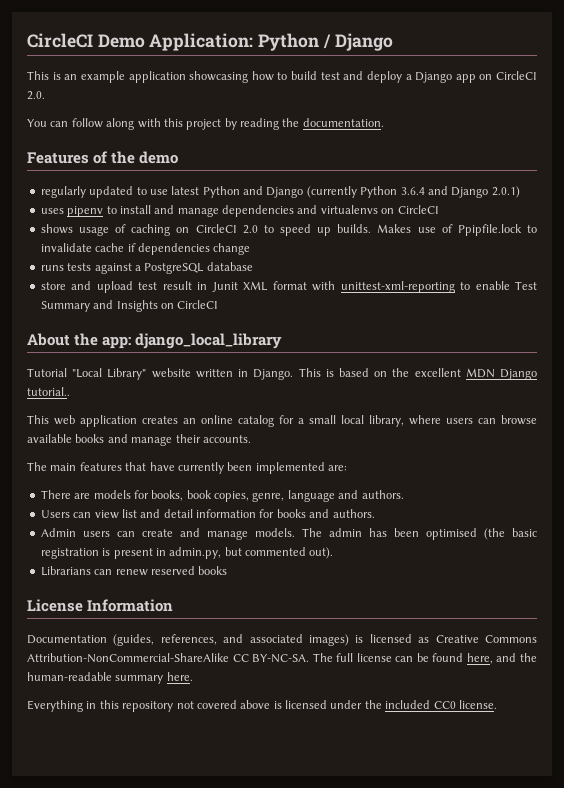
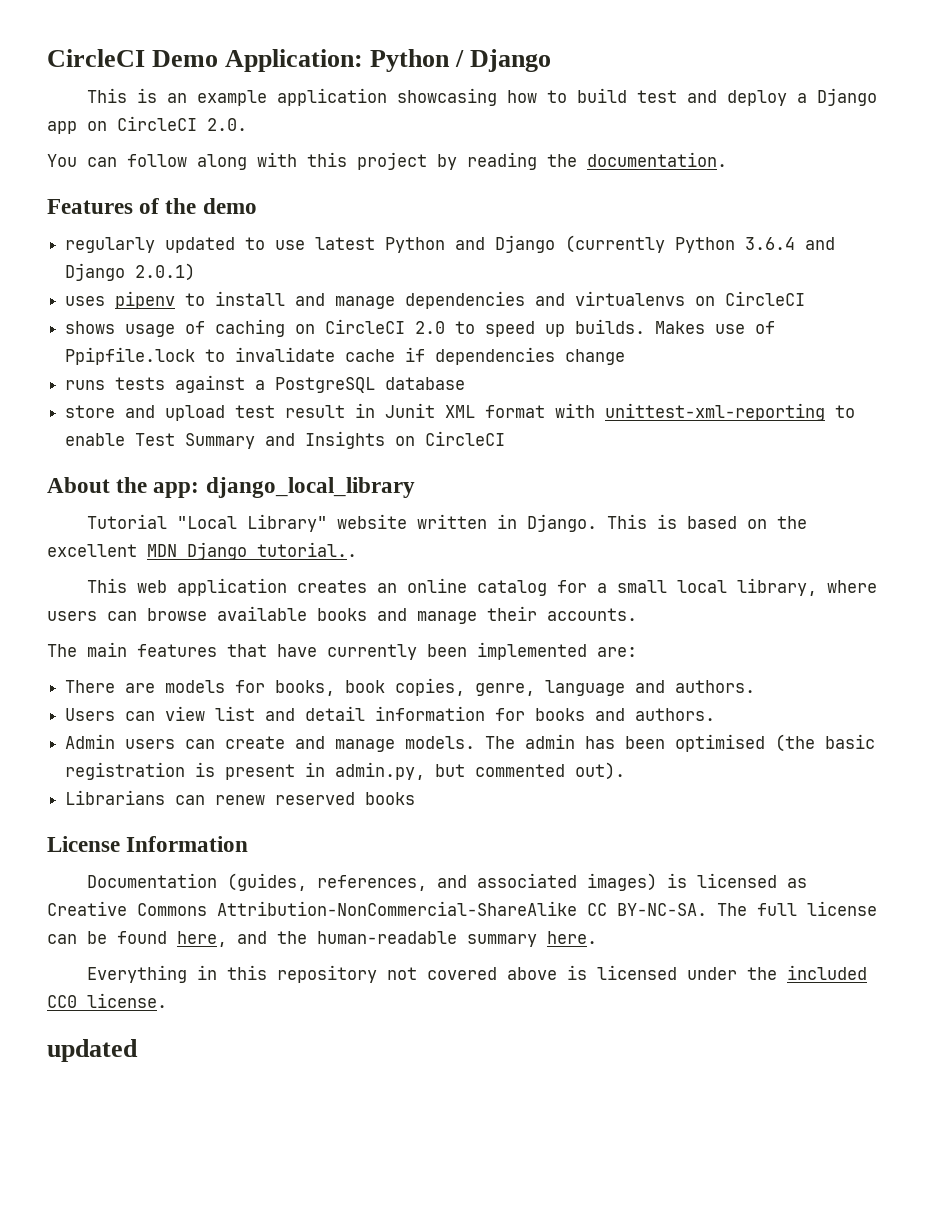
  Everything in this repository not covered above is licensed under the included CC0 license.
+ updated

